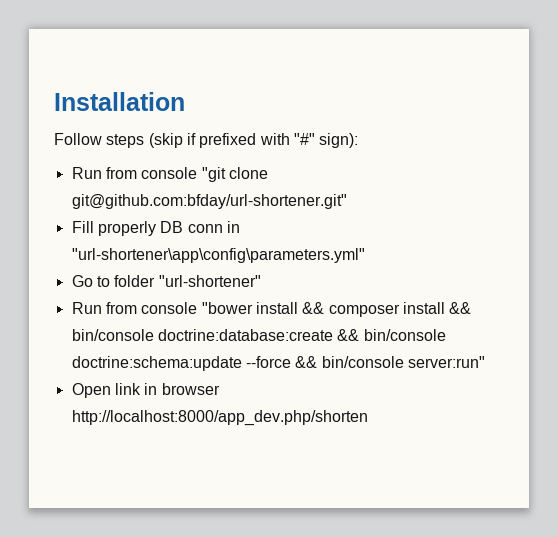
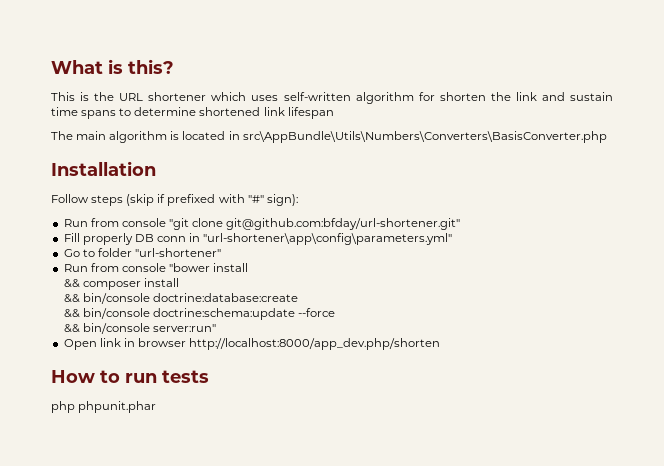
+ What is this?
+ This is the URL shortener which uses self-written algorithm for shorten the link and sustain time spans to determine shortened link lifespan
+ The main algorithm is located in src\AppBundle\Utils\Numbers\Converters\BasisConverter.php
- Run from console "bower install && composer install && bin/console doctrine:database:create && bin/console doctrine:schema:update --force && bin/console server:run"
+ Run from console "bower install
+ && composer install
+ && bin/console doctrine:database:create
+ && bin/console doctrine:schema:update --force
+ && bin/console server:run"
+ How to run tests
+ php phpunit.phar

